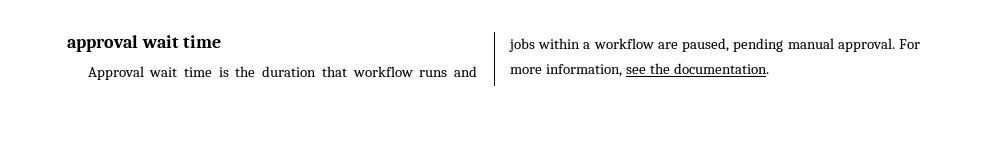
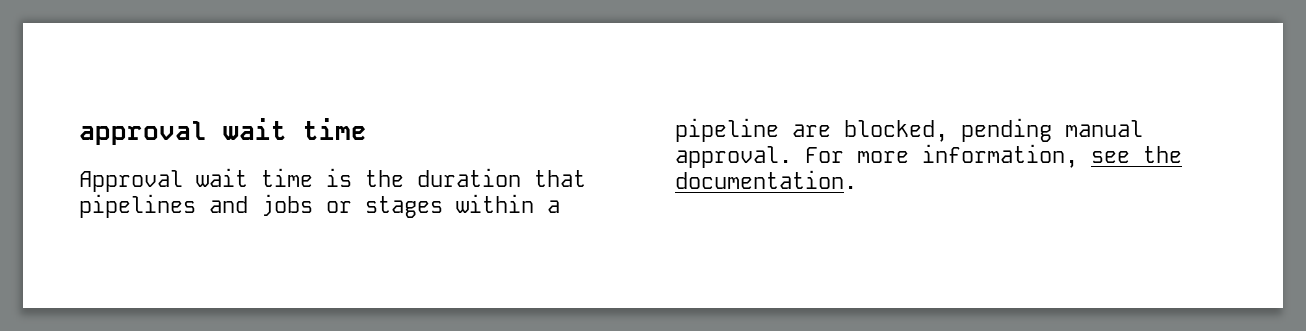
- Approval wait time is the duration that workflow runs and jobs within a workflow are paused, pending manual approval.
+ Approval wait time is the duration that pipelines and jobs or stages within a pipeline are blocked, pending manual approval.

